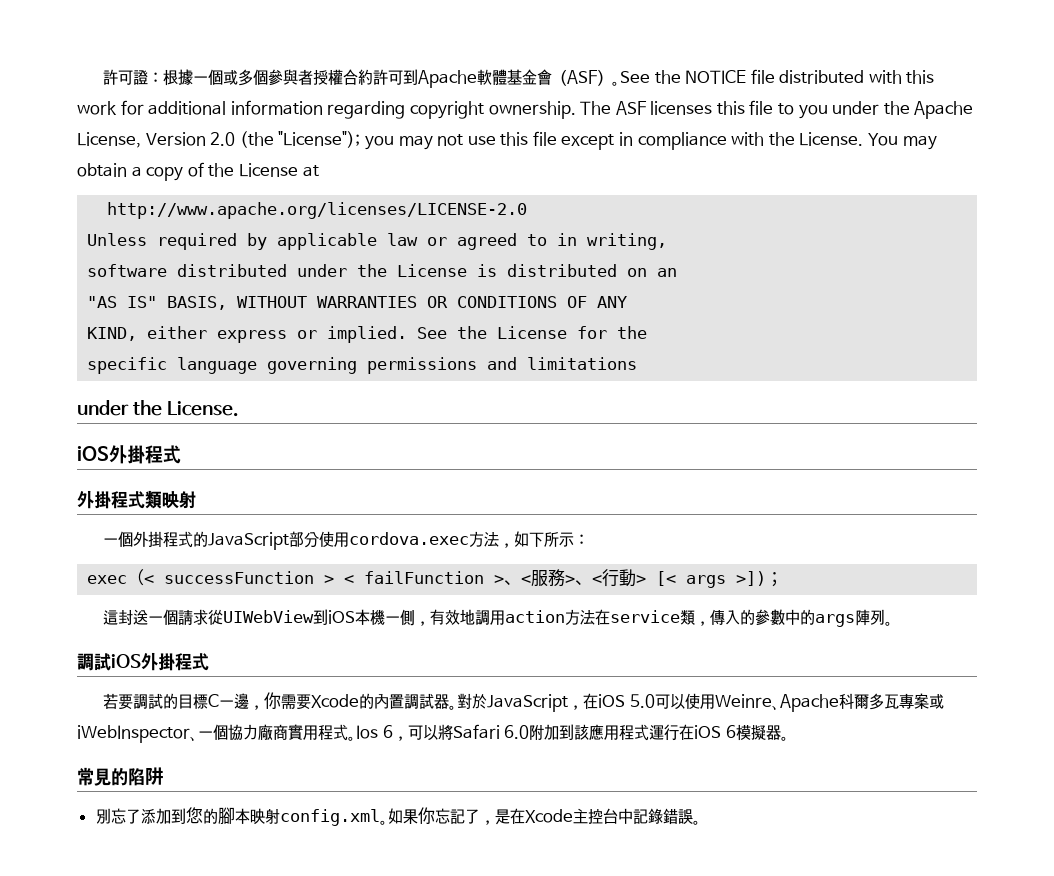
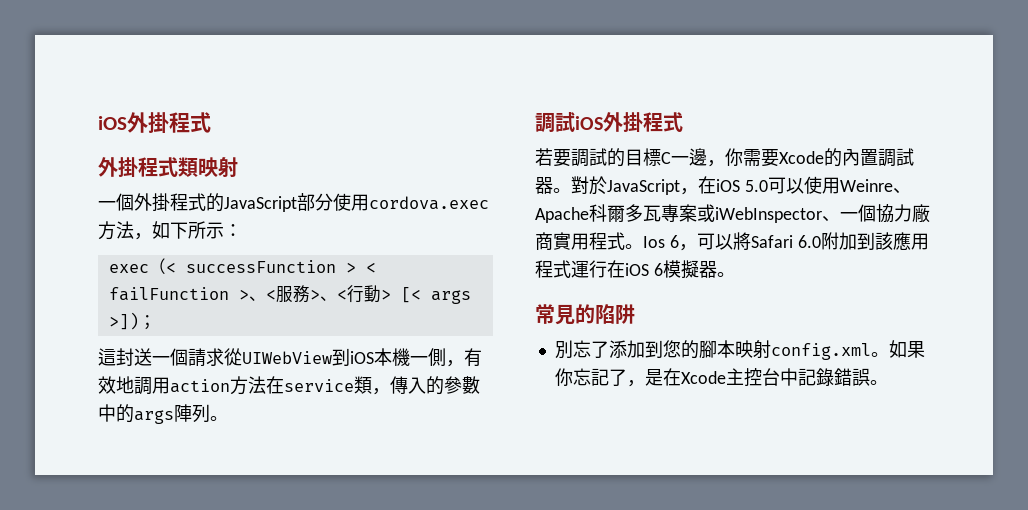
- 許可證：根據一個或多個參與者授權合約許可到Apache軟體基金會（ASF）。See the NOTICE file distributed with this work for additional information regarding copyright ownership. The ASF licenses this file to you under the Apache License, Version 2.0 (the "License"); you may not use this file except in compliance with the License. You may obtain a copy of the License at
- http://www.apache.org/licenses/LICENSE-2.0
- Unless required by applicable law or agreed to in writing,
- software distributed under the License is distributed on an
- "AS IS" BASIS, WITHOUT WARRANTIES OR CONDITIONS OF ANY
- KIND, either express or implied. See the License for the
- specific language governing permissions and limitations
- under the License.

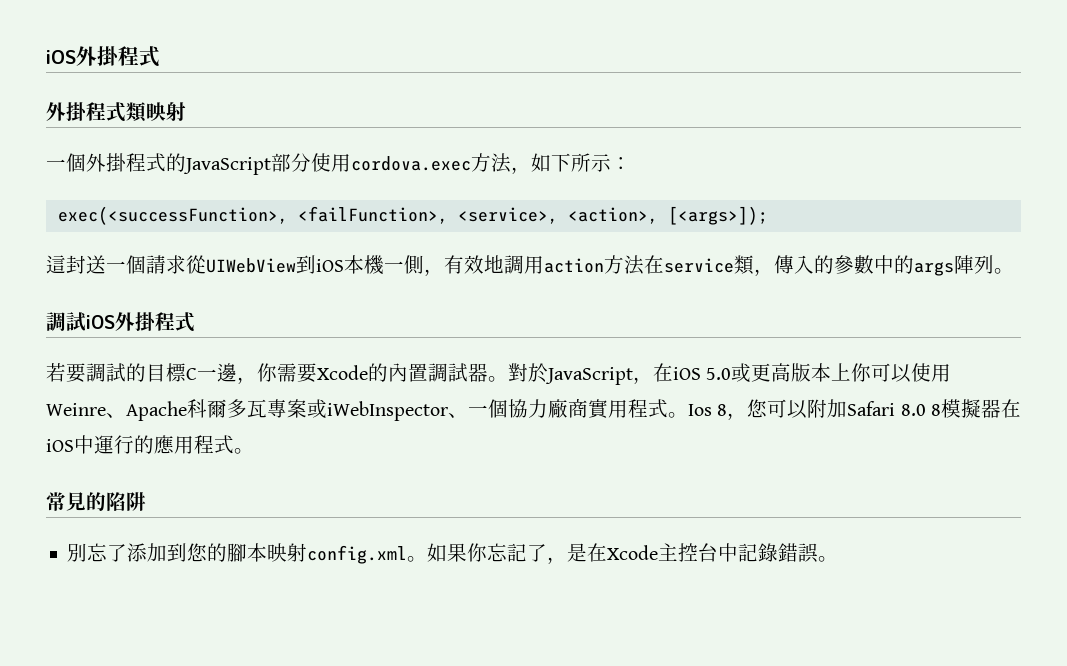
- exec（< successFunction > < failFunction >、<服務>、<行動> [< args >])；
+ exec(<successFunction>, <failFunction>, <service>, <action>, [<args>]);
- 對於JavaScript，在iOS 5.0可以使用Weinre、Apache科爾多瓦專案或iWebInspector、一個協力廠商實用程式。
+ 對於JavaScript，在iOS 5.0或更高版本上你可以使用Weinre、Apache科爾多瓦專案或iWebInspector、一個協力廠商實用程式。
- Ios 6，可以將Safari 6.0附加到該應用程式運行在iOS 6模擬器。
+ Ios 8，您可以附加Safari 8.0 8模擬器在iOS中運行的應用程式。

